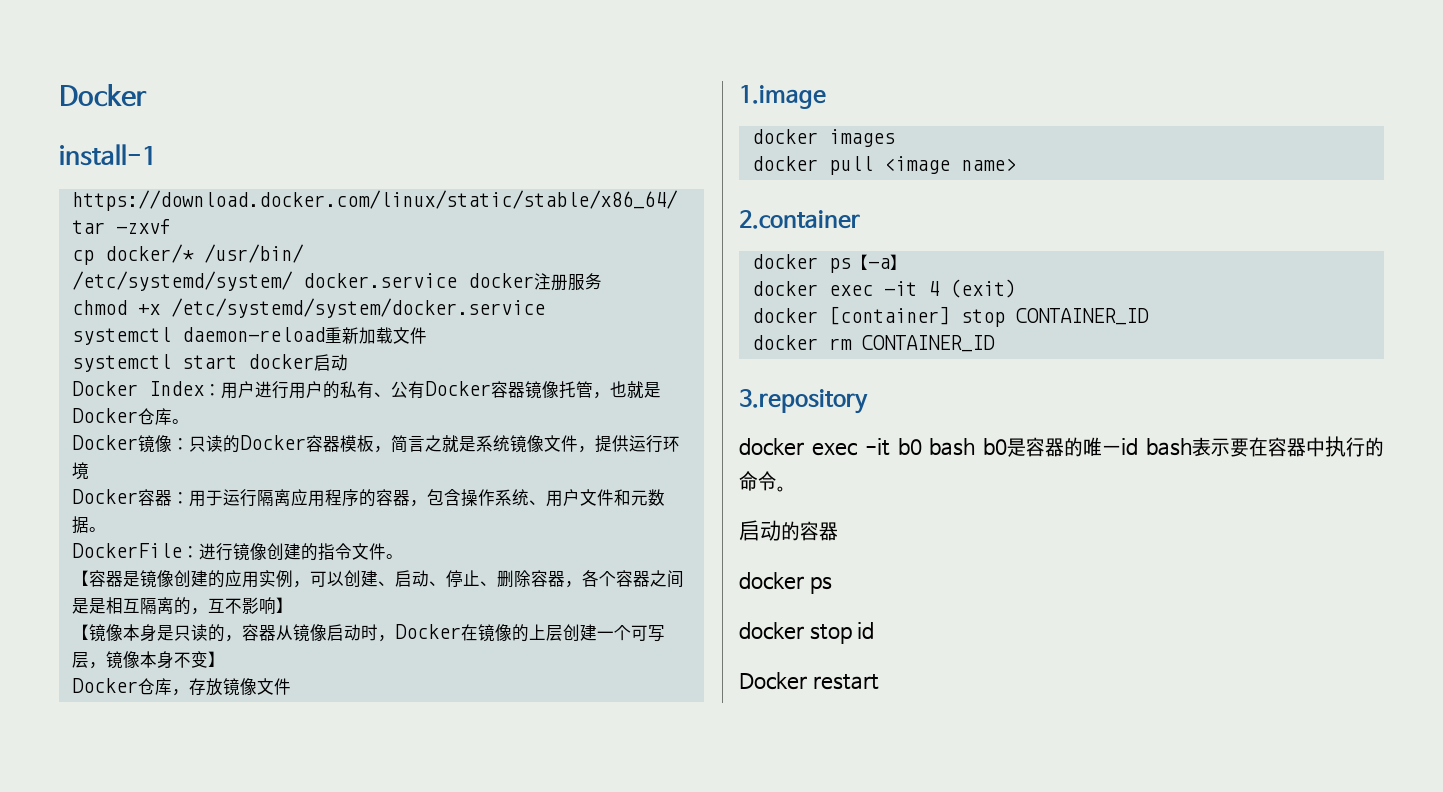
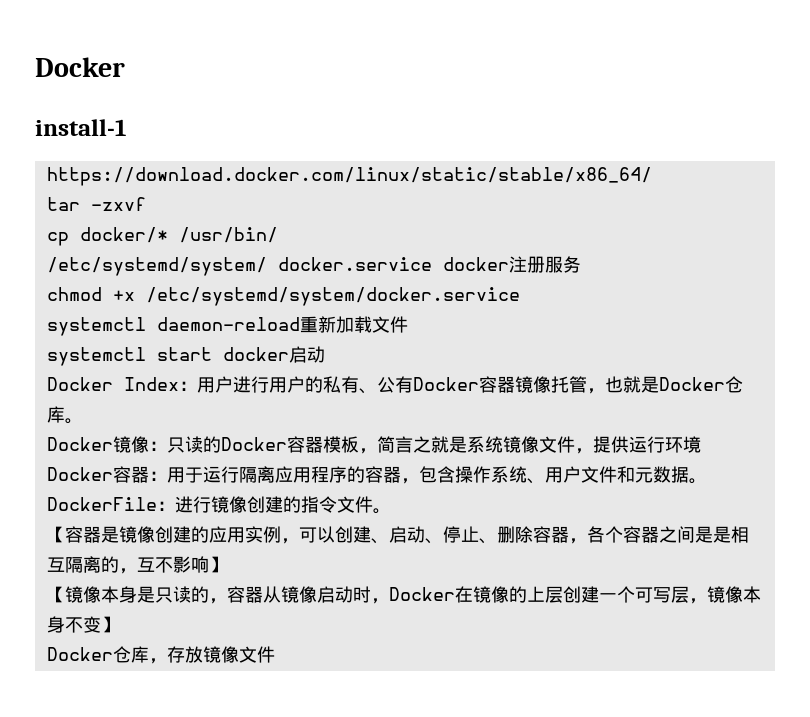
- 1.image
- docker images
- docker pull <image name>
- 2.container
- docker ps【-a】
- docker exec -it 4 (exit)
- docker [container] stop CONTAINER_ID
- docker rm CONTAINER_ID
- 3.repository
- docker exec -it b0 bash b0是容器的唯一id bash表示要在容器中执行的命令。
- 启动的容器
- docker ps
- docker stop id
- Docker restart

